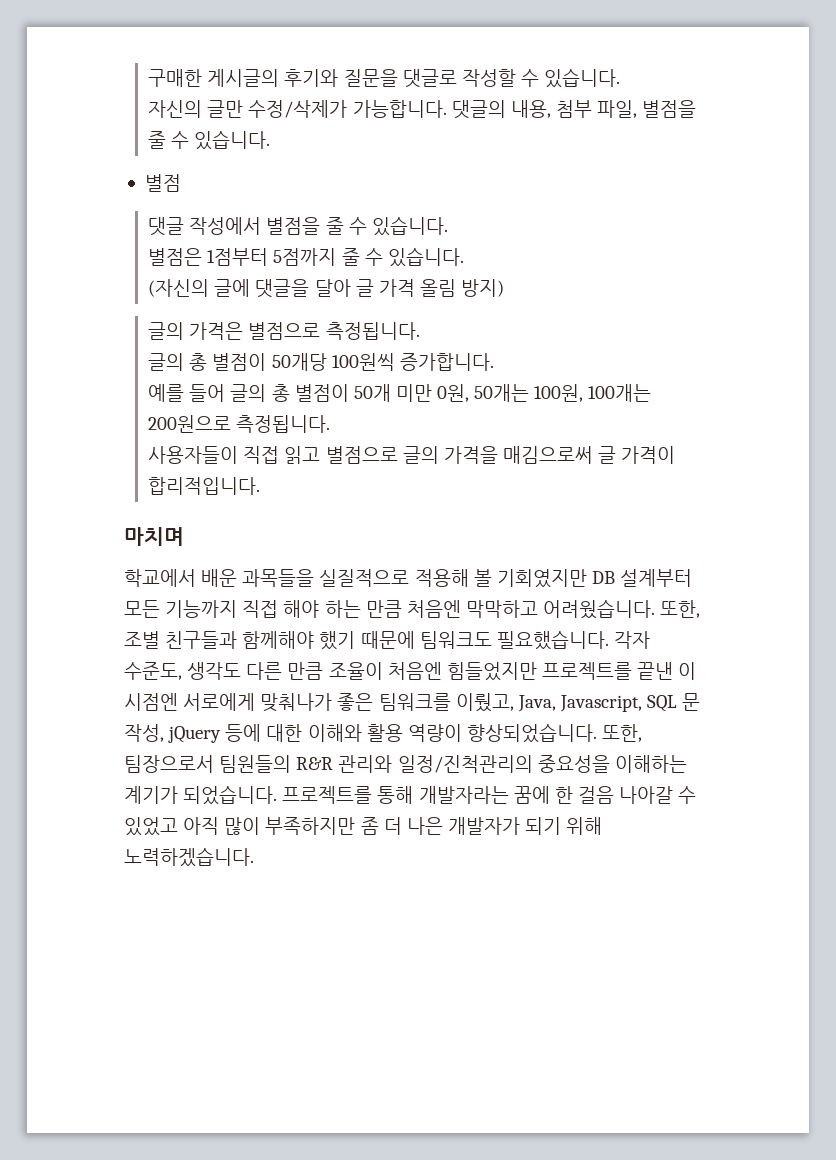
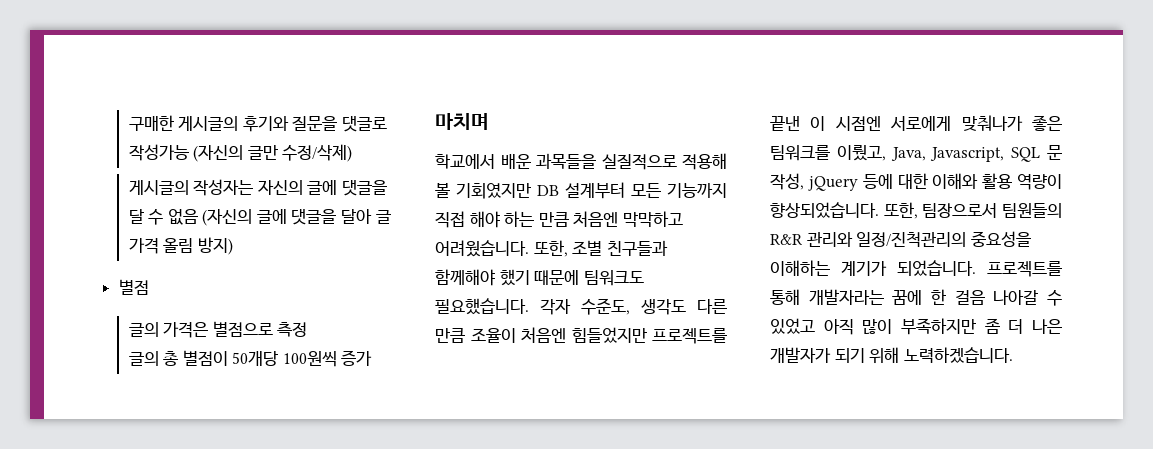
- 구매한 게시글의 후기와 질문을 댓글로 작성할 수 있습니다.
- 자신의 글만 수정/삭제가 가능합니다. 댓글의 내용, 첨부 파일, 별점을 줄 수 있습니다.
- 별점
- 댓글 작성에서 별점을 줄 수 있습니다.
- 별점은 1점부터 5점까지 줄 수 있습니다.
- (자신의 글에 댓글을 달아 글 가격 올림 방지)
+ 구매한 게시글의 후기와 질문을 댓글로 작성가능 (자신의 글만 수정/삭제)
+ 게시글의 작성자는 자신의 글에 댓글을 달 수 없음 (자신의 글에 댓글을 달아 글 가격 올림 방지)
+ 별점
- 글의 가격은 별점으로 측정됩니다.
+ 글의 가격은 별점으로 측정
- 글의 총 별점이 50개당 100원씩 증가합니다.
- 예를 들어 글의 총 별점이 50개 미만 0원, 50개는 100원, 100개는 200원으로 측정됩니다.
- 사용자들이 직접 읽고 별점으로 글의 가격을 매김으로써 글 가격이 합리적입니다.
+ 글의 총 별점이 50개당 100원씩 증가

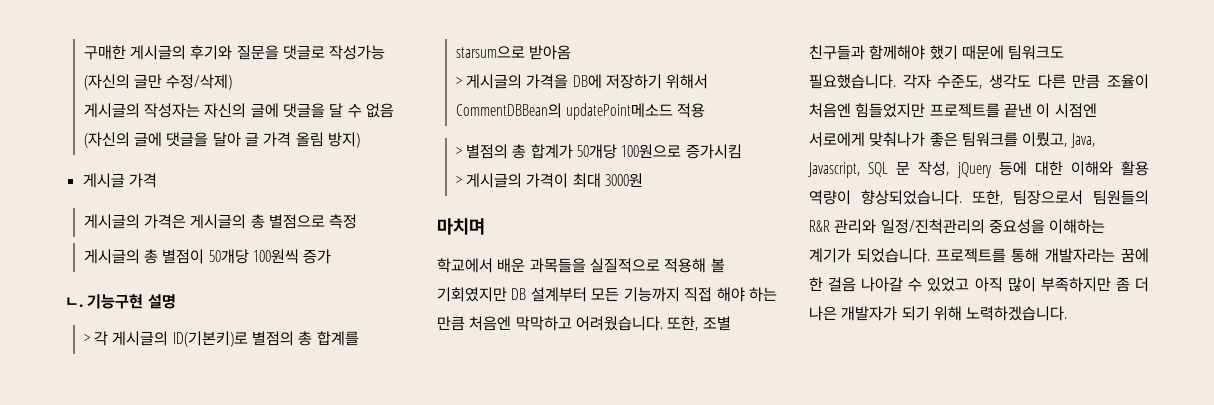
- 별점
- 글의 가격은 별점으로 측정
+ 게시글 가격
+ 게시글의 가격은 게시글의 총 별점으로 측정
- 글의 총 별점이 50개당 100원씩 증가
+ 게시글의 총 별점이 50개당 100원씩 증가
+ ㄴ. 기능구현 설명
+ > 각 게시글의 ID(기본키)로 별점의 총 합계를 starsum으로 받아옴
+ > 게시글의 가격을 DB에 저장하기 위해서 CommentDBBean의 updatePoint메소드 적용
+ > 별점의 총 합계가 50개당 100원으로 증가시킴
+ > 게시글의 가격이 최대 3000원

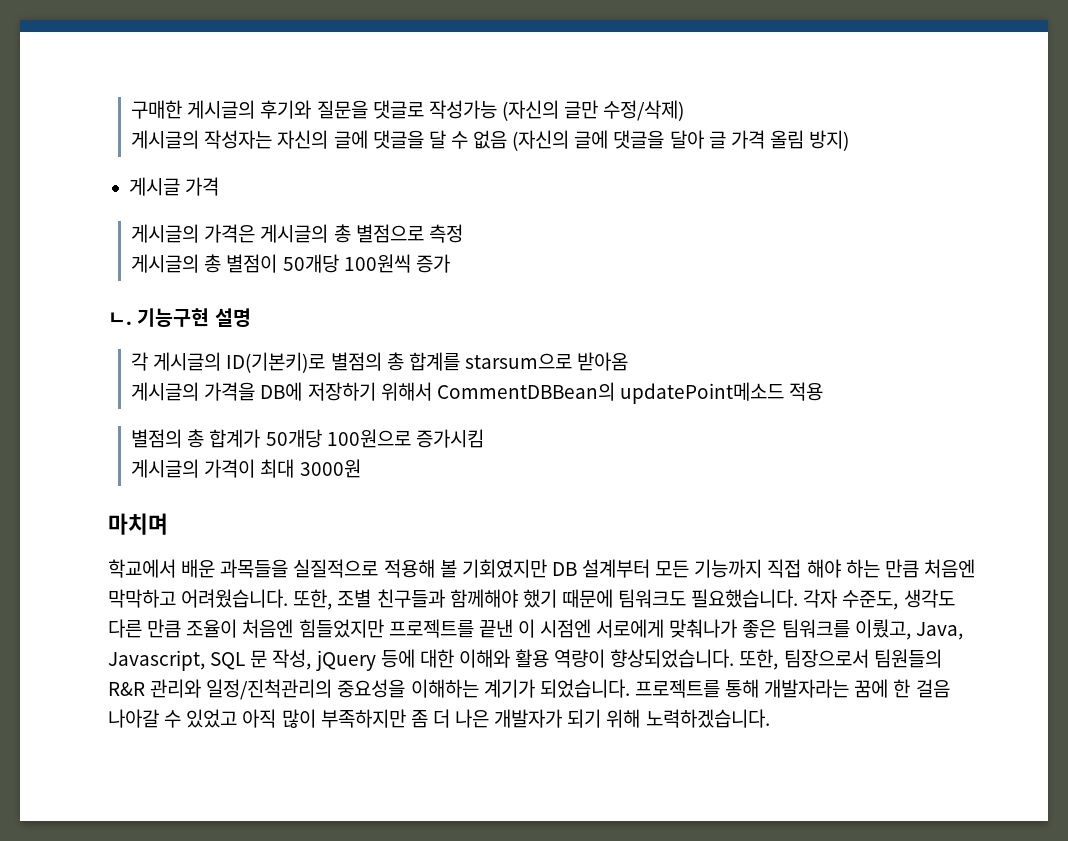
- > 각 게시글의 ID(기본키)로 별점의 총 합계를 starsum으로 받아옴
+ 각 게시글의 ID(기본키)로 별점의 총 합계를 starsum으로 받아옴
- > 게시글의 가격을 DB에 저장하기 위해서 CommentDBBean의 updatePoint메소드 적용
+ 게시글의 가격을 DB에 저장하기 위해서 CommentDBBean의 updatePoint메소드 적용
- > 별점의 총 합계가 50개당 100원으로 증가시킴
+ 별점의 총 합계가 50개당 100원으로 증가시킴
- > 게시글의 가격이 최대 3000원
+ 게시글의 가격이 최대 3000원

